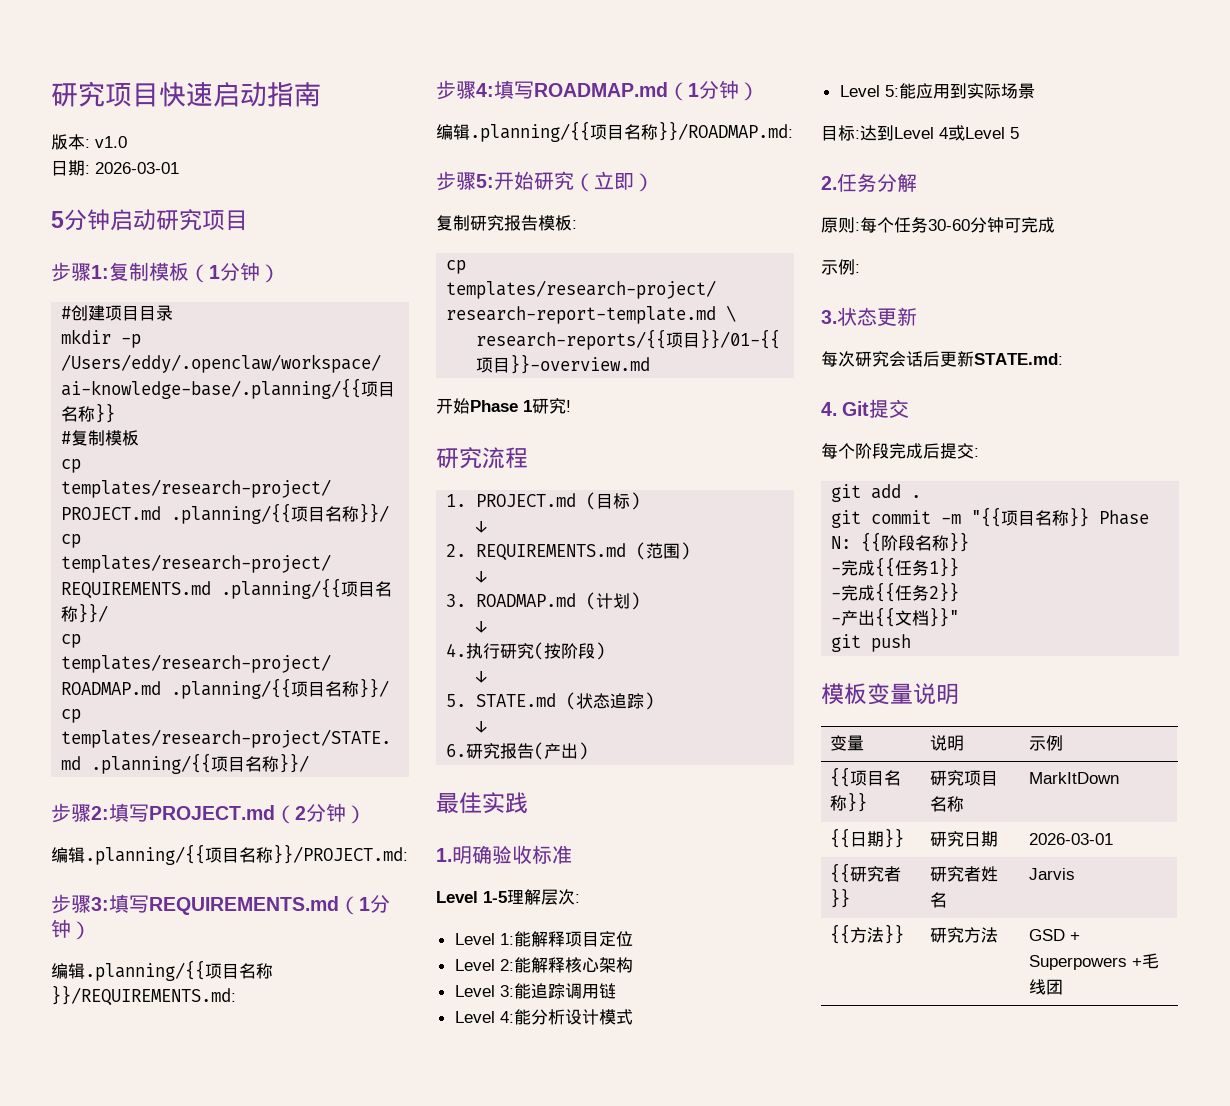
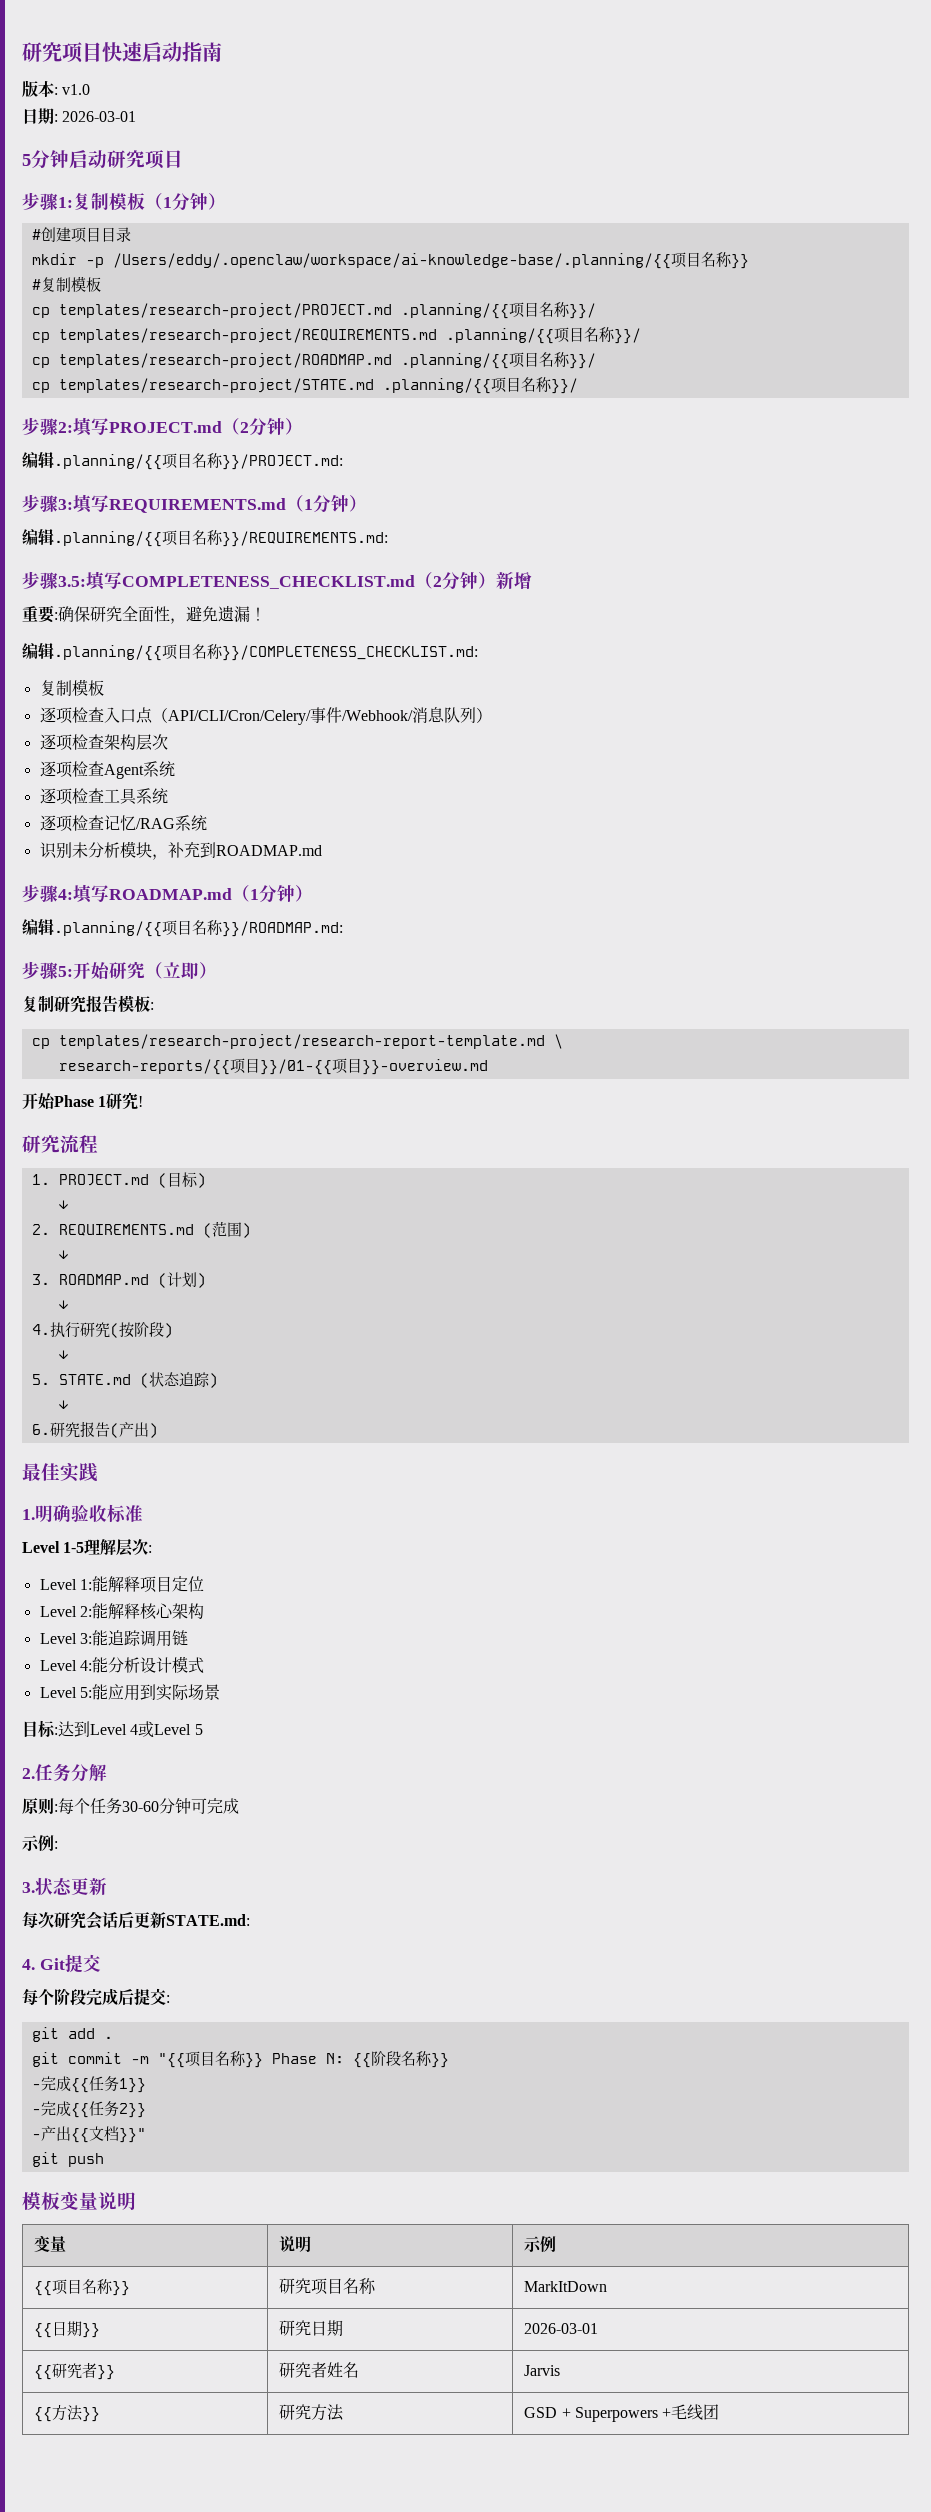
+ 步骤3.5:填写COMPLETENESS_CHECKLIST.md（2分钟）新增
+ 重要:确保研究全面性，避免遗漏！
+ 编辑.planning/{{项目名称}}/COMPLETENESS_CHECKLIST.md:
+ 复制模板
+ 逐项检查入口点（API/CLI/Cron/Celery/事件/Webhook/消息队列）
+ 逐项检查架构层次
+ 逐项检查Agent系统
+ 逐项检查工具系统
+ 逐项检查记忆/RAG系统
+ 识别未分析模块，补充到ROADMAP.md

